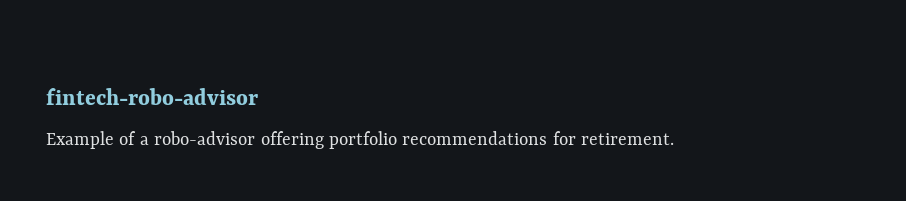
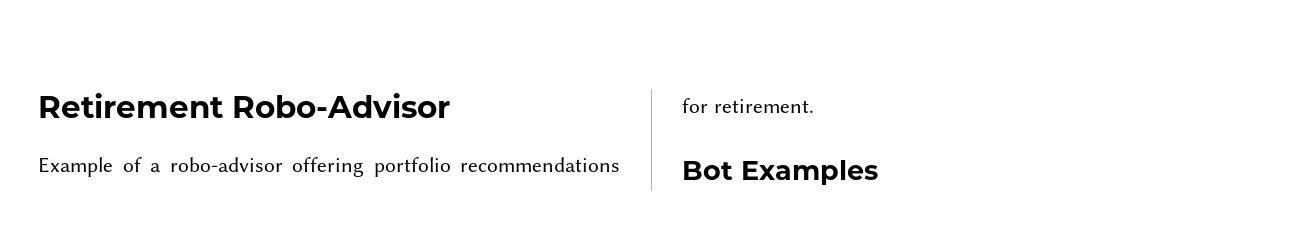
- fintech-robo-advisor
+ Retirement Robo-Advisor
+ Bot Examples

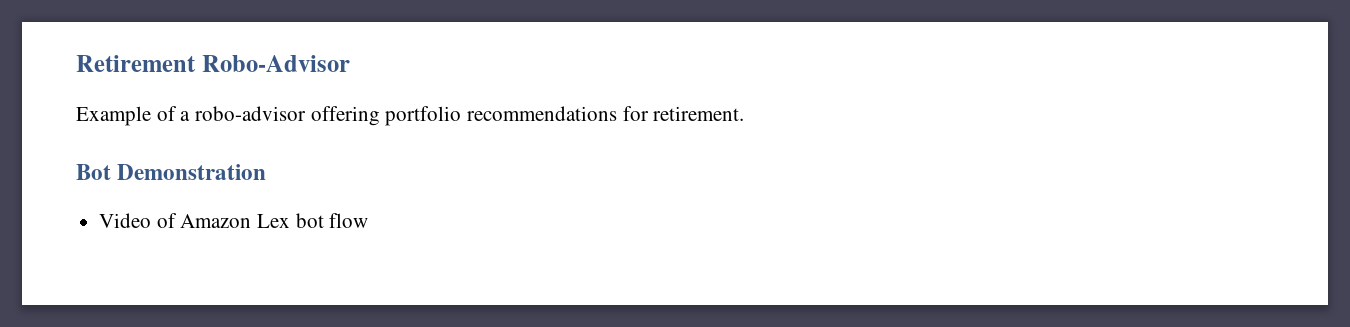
- Bot Examples
+ Bot Demonstration
+ Video of Amazon Lex bot flow

